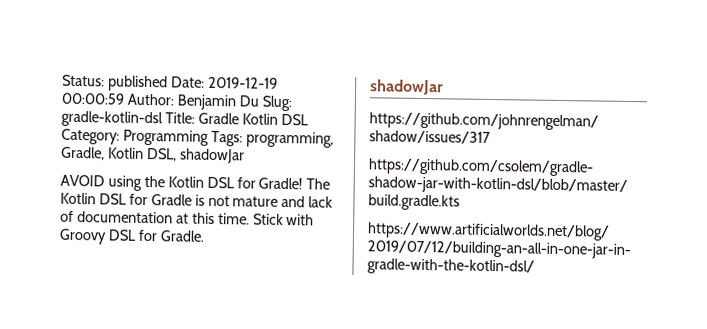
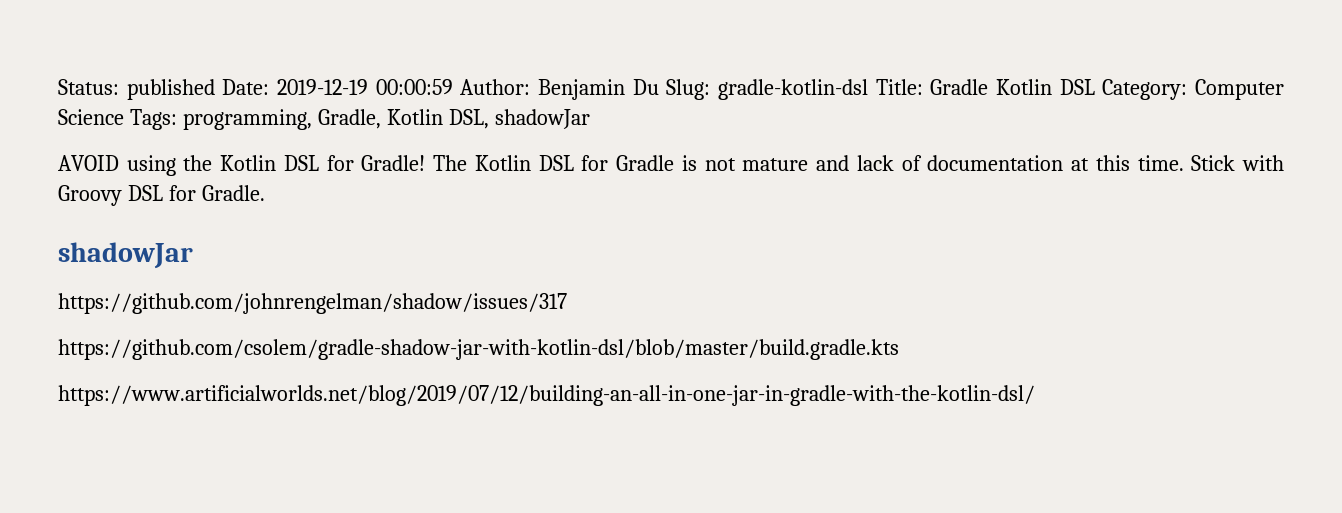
- Status: published Date: 2019-12-19 00:00:59 Author: Benjamin Du Slug: gradle-kotlin-dsl Title: Gradle Kotlin DSL Category: Programming Tags: programming, Gradle, Kotlin DSL, shadowJar
+ Status: published Date: 2019-12-19 00:00:59 Author: Benjamin Du Slug: gradle-kotlin-dsl Title: Gradle Kotlin DSL Category: Computer Science Tags: programming, Gradle, Kotlin DSL, shadowJar

